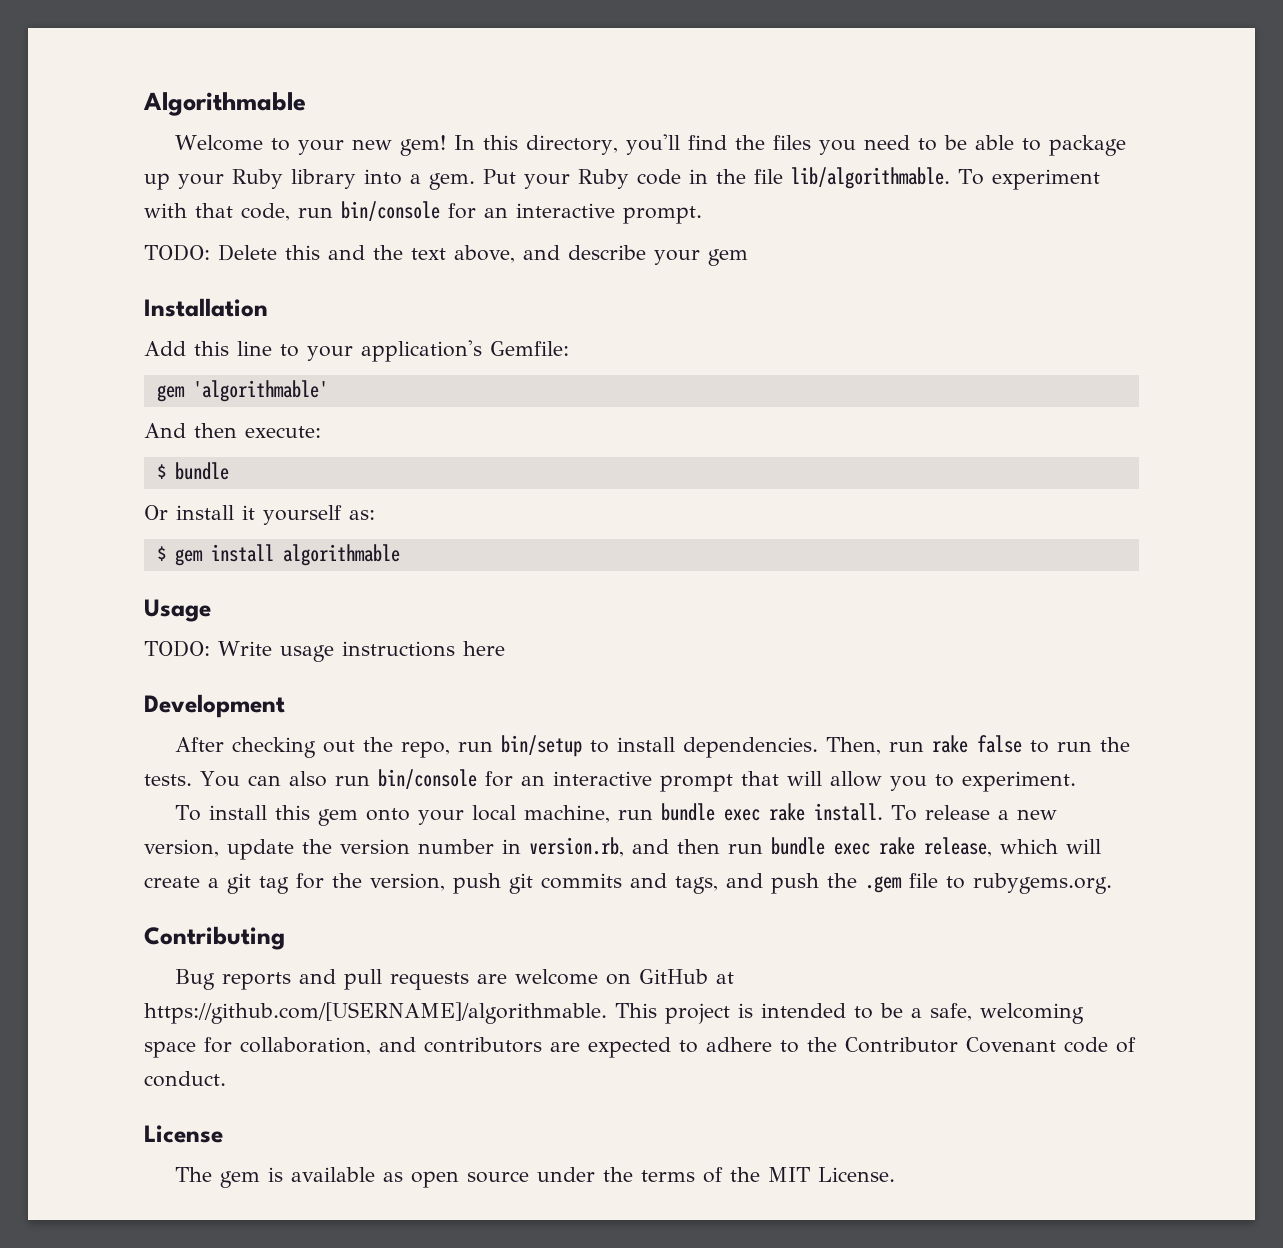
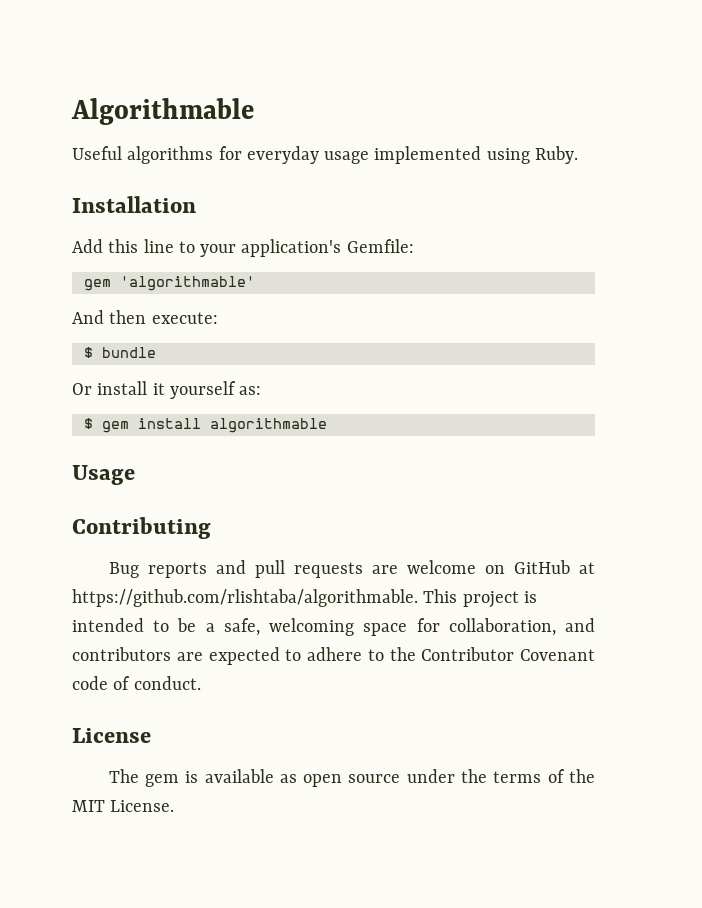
- Welcome to your new gem! In this directory, you'll find the files you need to be able to package up your Ruby library into a gem. Put your Ruby code in the file lib/algorithmable. To experiment with that code, run bin/console for an interactive prompt.
- TODO: Delete this and the text above, and describe your gem
+ Useful algorithms for everyday usage implemented using Ruby.
- TODO: Write usage instructions here
- Development
- After checking out the repo, run bin/setup to install dependencies. Then, run rake false to run the tests. You can also run bin/console for an interactive prompt that will allow you to experiment.
- To install this gem onto your local machine, run bundle exec rake install. To release a new version, update the version number in version.rb, and then run bundle exec rake release, which will create a git tag for the version, push git commits and tags, and push the .gem file to rubygems.org.
- Bug reports and pull requests are welcome on GitHub at https://github.com/[USERNAME]/algorithmable. This project is intended to be a safe, welcoming space for collaboration, and contributors are expected to adhere to the Contributor Covenant code of conduct.
+ Bug reports and pull requests are welcome on GitHub at https://github.com/rlishtaba/algorithmable. This project is intended to be a safe, welcoming space for collaboration, and contributors are expected to adhere to the Contributor Covenant code of conduct.

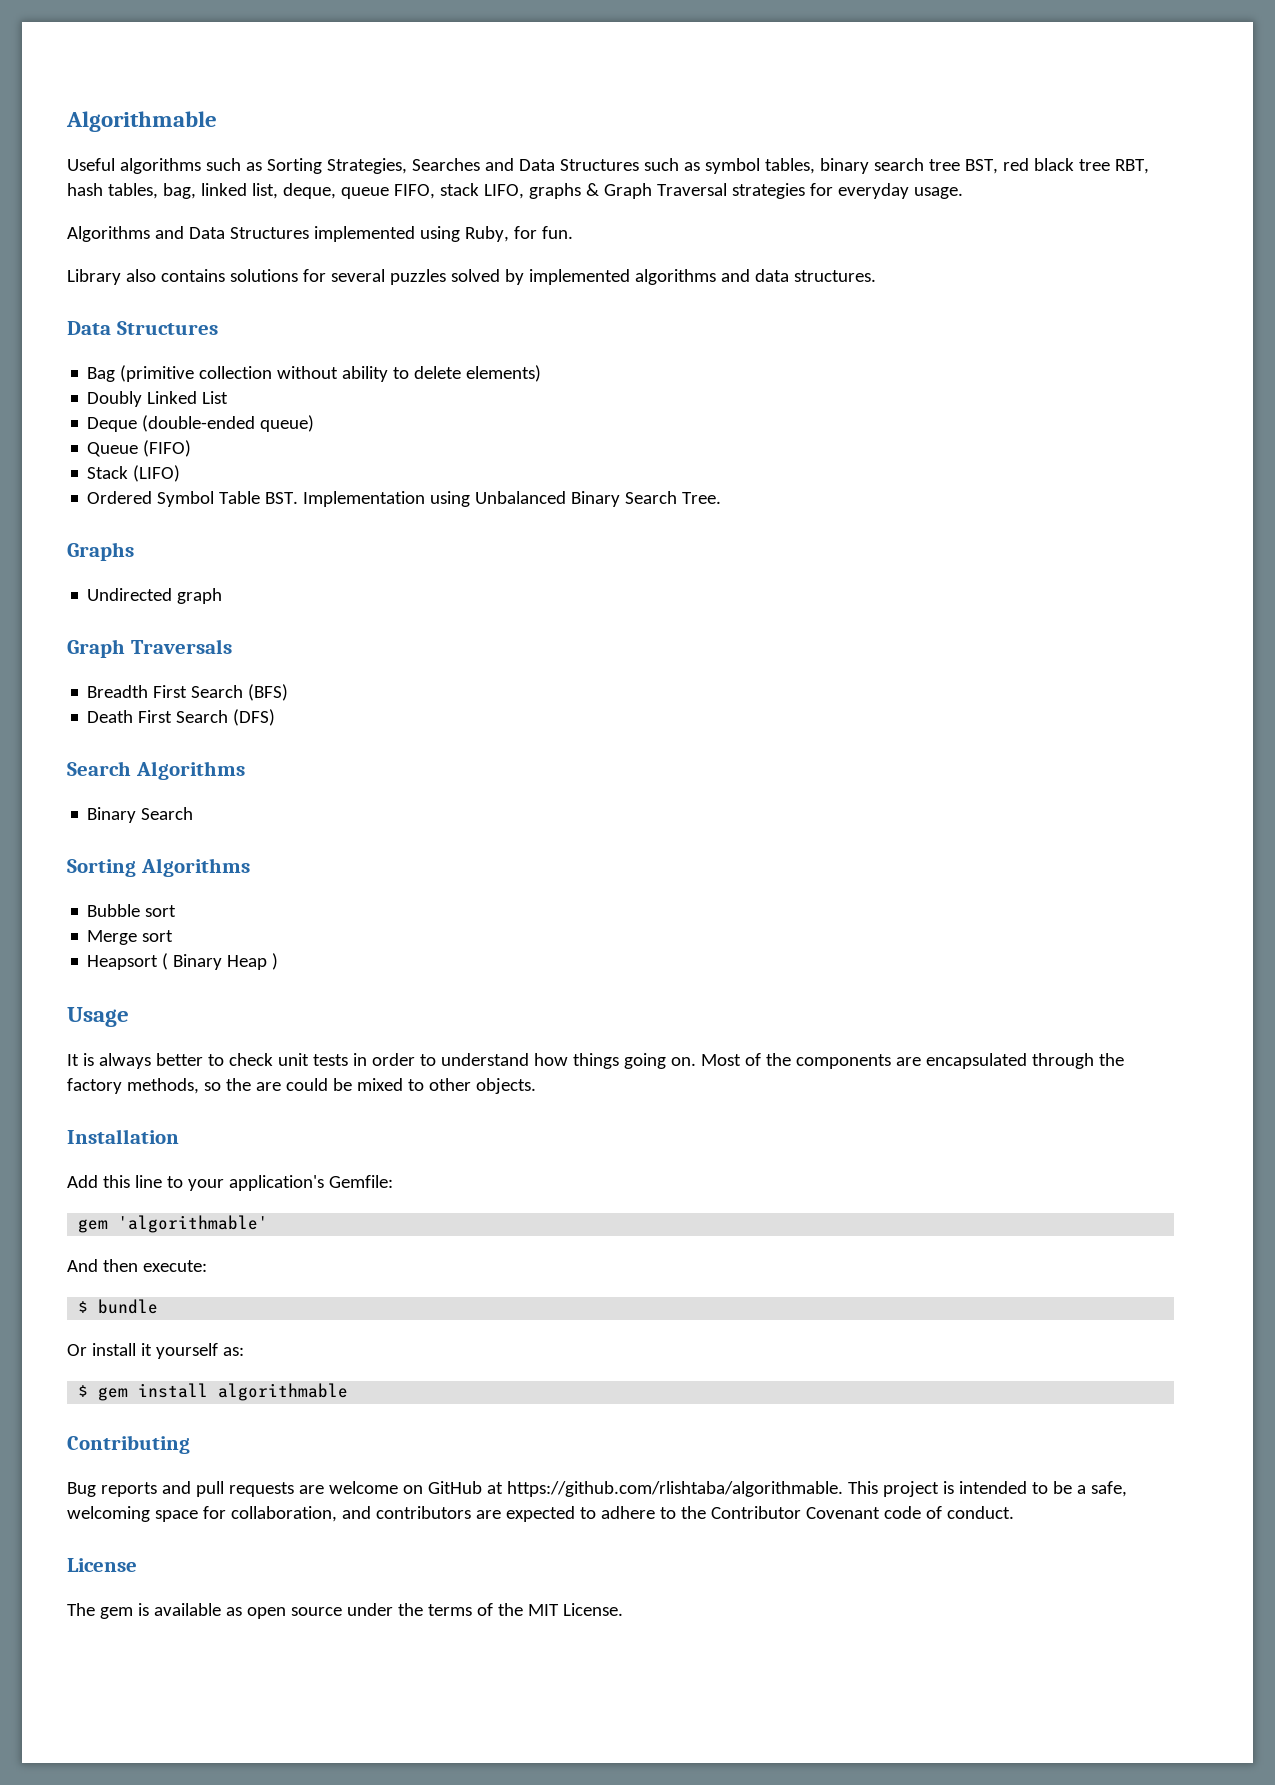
- Useful algorithms for everyday usage implemented using Ruby.
+ Useful algorithms such as Sorting Strategies, Searches and Data Structures such as symbol tables, binary search tree BST, red black tree RBT, hash tables, bag, linked list, deque, queue FIFO, stack LIFO, graphs & Graph Traversal strategies for everyday usage.
+ Algorithms and Data Structures implemented using Ruby, for fun.
+ Library also contains solutions for several puzzles solved by implemented algorithms and data structures.
+ Data Structures
+ Bag (primitive collection without ability to delete elements)
+ Doubly Linked List
+ Deque (double-ended queue)
+ Queue (FIFO)
+ Stack (LIFO)
+ Ordered Symbol Table BST. Implementation using Unbalanced Binary Search Tree.
+ Graphs
+ Undirected graph
+ Graph Traversals
+ Breadth First Search (BFS)
+ Death First Search (DFS)
+ Search Algorithms
+ Binary Search
+ Sorting Algorithms
+ Bubble sort
+ Merge sort
+ Heapsort ( Binary Heap )
+ Usage
+ It is always better to check unit tests in order to understand how things going on. Most of the components are encapsulated through the factory methods, so the are could be mixed to other objects.
- Usage

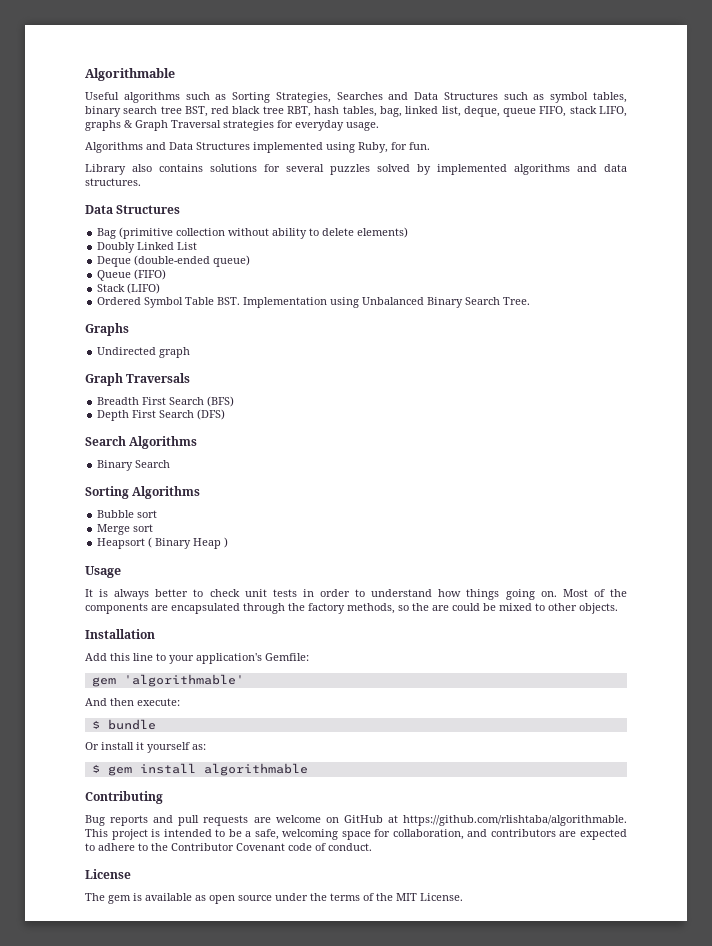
- Death First Search (DFS)
+ Depth First Search (DFS)

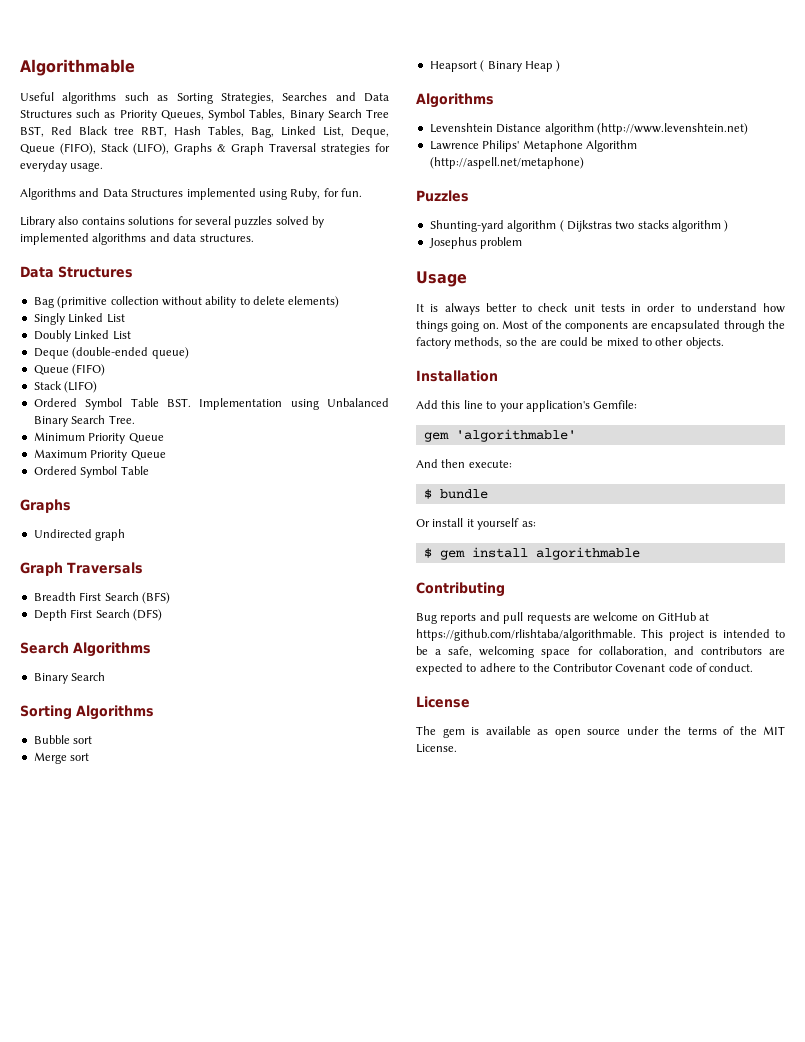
- Useful algorithms such as Sorting Strategies, Searches and Data Structures such as symbol tables, binary search tree BST, red black tree RBT, hash tables, bag, linked list, deque, queue FIFO, stack LIFO, graphs & Graph Traversal strategies for everyday usage.
+ Useful algorithms such as Sorting Strategies, Searches and Data Structures such as Priority Queues, Symbol Tables, Binary Search Tree BST, Red Black tree RBT, Hash Tables, Bag, Linked List, Deque, Queue (FIFO), Stack (LIFO), Graphs & Graph Traversal strategies for everyday usage.
+ Singly Linked List
+ Minimum Priority Queue
+ Maximum Priority Queue
+ Ordered Symbol Table
  Heapsort ( Binary Heap )
+ Algorithms
+ Levenshtein Distance algorithm (http://www.levenshtein.net)
+ Lawrence Philips' Metaphone Algorithm (http://aspell.net/metaphone)
+ Puzzles
+ Shunting-yard algorithm ( Dijkstras two stacks algorithm )
+ Josephus problem

